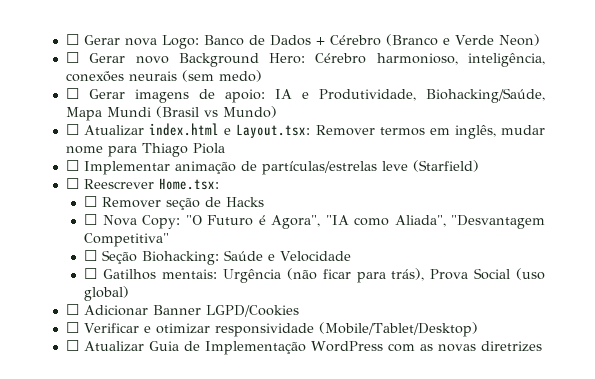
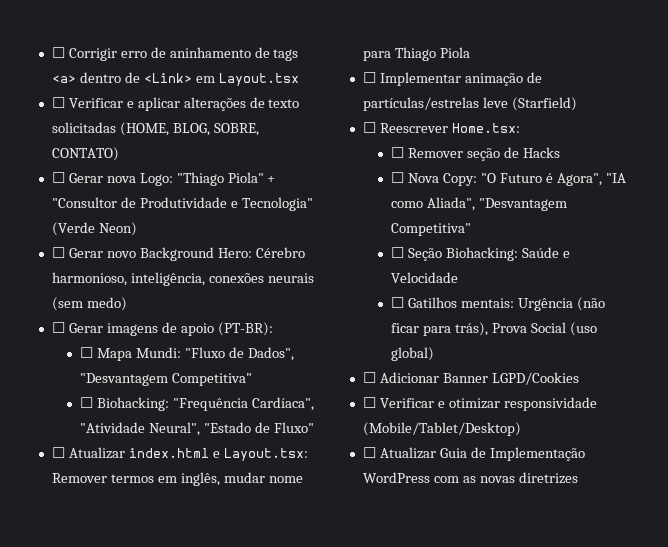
- ☐ Gerar nova Logo: Banco de Dados + Cérebro (Branco e Verde Neon)
+ ☐ Corrigir erro de aninhamento de tags <a> dentro de <Link> em Layout.tsx
+ ☐ Verificar e aplicar alterações de texto solicitadas (HOME, BLOG, SOBRE, CONTATO)
+ ☐ Gerar nova Logo: "Thiago Piola" + "Consultor de Produtividade e Tecnologia" (Verde Neon)
- ☐ Gerar imagens de apoio: IA e Produtividade, Biohacking/Saúde, Mapa Mundi (Brasil vs Mundo)
+ ☐ Gerar imagens de apoio (PT-BR):
+ ☐ Mapa Mundi: "Fluxo de Dados", "Desvantagem Competitiva"
+ ☐ Biohacking: "Frequência Cardíaca", "Atividade Neural", "Estado de Fluxo"

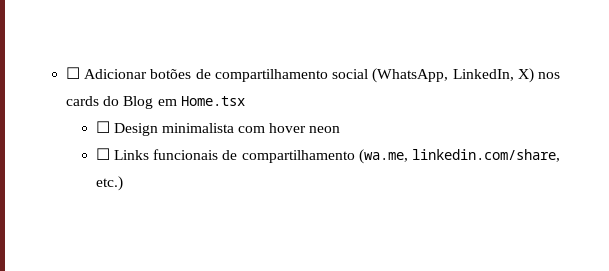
- ☐ Corrigir erro de aninhamento de tags <a> dentro de <Link> em Layout.tsx
- ☐ Verificar e aplicar alterações de texto solicitadas (HOME, BLOG, SOBRE, CONTATO)
- ☐ Gerar nova Logo: "Thiago Piola" + "Consultor de Produtividade e Tecnologia" (Verde Neon)
- ☐ Gerar novo Background Hero: Cérebro harmonioso, inteligência, conexões neurais (sem medo)
- ☐ Gerar imagens de apoio (PT-BR):
- ☐ Mapa Mundi: "Fluxo de Dados", "Desvantagem Competitiva"
- ☐ Biohacking: "Frequência Cardíaca", "Atividade Neural", "Estado de Fluxo"
- ☐ Atualizar index.html e Layout.tsx: Remover termos em inglês, mudar nome para Thiago Piola
- ☐ Implementar animação de partículas/estrelas leve (Starfield)
- ☐ Reescrever Home.tsx:
- ☐ Remover seção de Hacks
- ☐ Nova Copy: "O Futuro é Agora", "IA como Aliada", "Desvantagem Competitiva"
- ☐ Seção Biohacking: Saúde e Velocidade
- ☐ Gatilhos mentais: Urgência (não ficar para trás), Prova Social (uso global)
- ☐ Adicionar Banner LGPD/Cookies
- ☐ Verificar e otimizar responsividade (Mobile/Tablet/Desktop)
- ☐ Atualizar Guia de Implementação WordPress com as novas diretrizes
+ ☐ Adicionar botões de compartilhamento social (WhatsApp, LinkedIn, X) nos cards do Blog em Home.tsx
+ ☐ Design minimalista com hover neon
+ ☐ Links funcionais de compartilhamento (wa.me, linkedin.com/share, etc.)

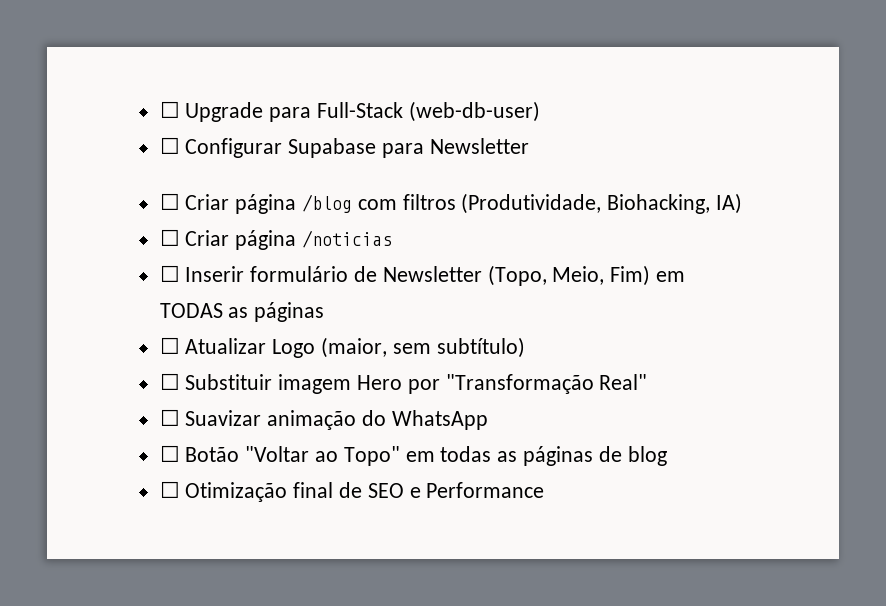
- ☐ Adicionar botões de compartilhamento social (WhatsApp, LinkedIn, X) nos cards do Blog em Home.tsx
- ☐ Design minimalista com hover neon
- ☐ Links funcionais de compartilhamento (wa.me, linkedin.com/share, etc.)
+ ☐ Upgrade para Full-Stack (web-db-user)
+ ☐ Configurar Supabase para Newsletter
+ ☐ Criar página /blog com filtros (Produtividade, Biohacking, IA)
+ ☐ Criar página /noticias
+ ☐ Inserir formulário de Newsletter (Topo, Meio, Fim) em TODAS as páginas
+ ☐ Atualizar Logo (maior, sem subtítulo)
+ ☐ Substituir imagem Hero por "Transformação Real"
+ ☐ Suavizar animação do WhatsApp
+ ☐ Botão "Voltar ao Topo" em todas as páginas de blog
+ ☐ Otimização final de SEO e Performance

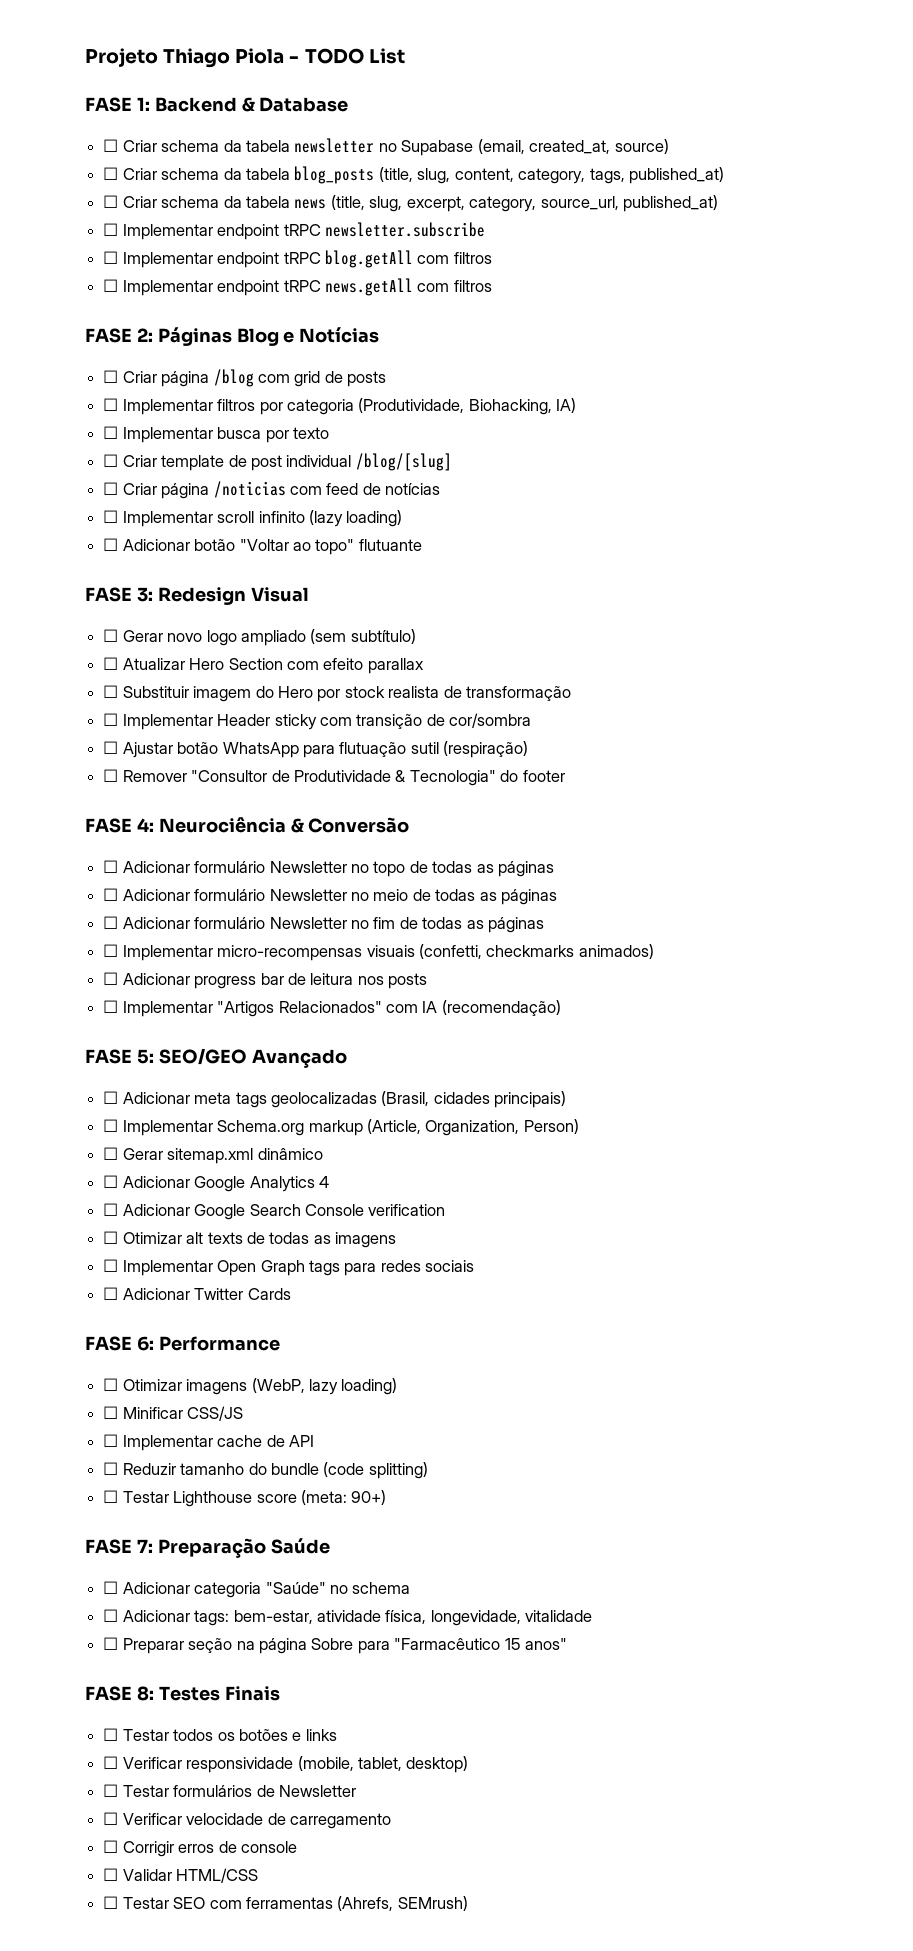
- ☐ Upgrade para Full-Stack (web-db-user)
- ☐ Configurar Supabase para Newsletter
+ Projeto Thiago Piola - TODO List
+ FASE 1: Backend & Database
+ ☐ Criar schema da tabela newsletter no Supabase (email, created_at, source)
+ ☐ Criar schema da tabela blog_posts (title, slug, content, category, tags, published_at)
+ ☐ Criar schema da tabela news (title, slug, excerpt, category, source_url, published_at)
+ ☐ Implementar endpoint tRPC newsletter.subscribe
+ ☐ Implementar endpoint tRPC blog.getAll com filtros
+ ☐ Implementar endpoint tRPC news.getAll com filtros
+ FASE 2: Páginas Blog e Notícias
- ☐ Criar página /blog com filtros (Produtividade, Biohacking, IA)
- ☐ Criar página /noticias
- ☐ Inserir formulário de Newsletter (Topo, Meio, Fim) em TODAS as páginas
- ☐ Atualizar Logo (maior, sem subtítulo)
- ☐ Substituir imagem Hero por "Transformação Real"
- ☐ Suavizar animação do WhatsApp
- ☐ Botão "Voltar ao Topo" em todas as páginas de blog
- ☐ Otimização final de SEO e Performance
+ ☐ Criar página /blog com grid de posts
+ ☐ Implementar filtros por categoria (Produtividade, Biohacking, IA)
+ ☐ Implementar busca por texto
+ ☐ Criar template de post individual /blog/[slug]
+ ☐ Criar página /noticias com feed de notícias
+ ☐ Implementar scroll infinito (lazy loading)
+ ☐ Adicionar botão "Voltar ao topo" flutuante
+ FASE 3: Redesign Visual
+ ☐ Gerar novo logo ampliado (sem subtítulo)
+ ☐ Atualizar Hero Section com efeito parallax
+ ☐ Substituir imagem do Hero por stock realista de transformação
+ ☐ Implementar Header sticky com transição de cor/sombra
+ ☐ Ajustar botão WhatsApp para flutuação sutil (respiração)
+ ☐ Remover "Consultor de Produtividade & Tecnologia" do footer
+ FASE 4: Neurociência & Conversão
+ ☐ Adicionar formulário Newsletter no topo de todas as páginas
+ ☐ Adicionar formulário Newsletter no meio de todas as páginas
+ ☐ Adicionar formulário Newsletter no fim de todas as páginas
+ ☐ Implementar micro-recompensas visuais (confetti, checkmarks animados)
+ ☐ Adicionar progress bar de leitura nos posts
+ ☐ Implementar "Artigos Relacionados" com IA (recomendação)
+ FASE 5: SEO/GEO Avançado
+ ☐ Adicionar meta tags geolocalizadas (Brasil, cidades principais)
+ ☐ Implementar Schema.org markup (Article, Organization, Person)
+ ☐ Gerar sitemap.xml dinâmico
+ ☐ Adicionar Google Analytics 4
+ ☐ Adicionar Google Search Console verification
+ ☐ Otimizar alt texts de todas as imagens
+ ☐ Implementar Open Graph tags para redes sociais
+ ☐ Adicionar Twitter Cards
+ FASE 6: Performance
+ ☐ Otimizar imagens (WebP, lazy loading)
+ ☐ Minificar CSS/JS
+ ☐ Implementar cache de API
+ ☐ Reduzir tamanho do bundle (code splitting)
+ ☐ Testar Lighthouse score (meta: 90+)
+ FASE 7: Preparação Saúde
+ ☐ Adicionar categoria "Saúde" no schema
+ ☐ Adicionar tags: bem-estar, atividade física, longevidade, vitalidade
+ ☐ Preparar seção na página Sobre para "Farmacêutico 15 anos"
+ FASE 8: Testes Finais
+ ☐ Testar todos os botões e links
+ ☐ Verificar responsividade (mobile, tablet, desktop)
+ ☐ Testar formulários de Newsletter
+ ☐ Verificar velocidade de carregamento
+ ☐ Corrigir erros de console
+ ☐ Validar HTML/CSS
+ ☐ Testar SEO com ferramentas (Ahrefs, SEMrush)

